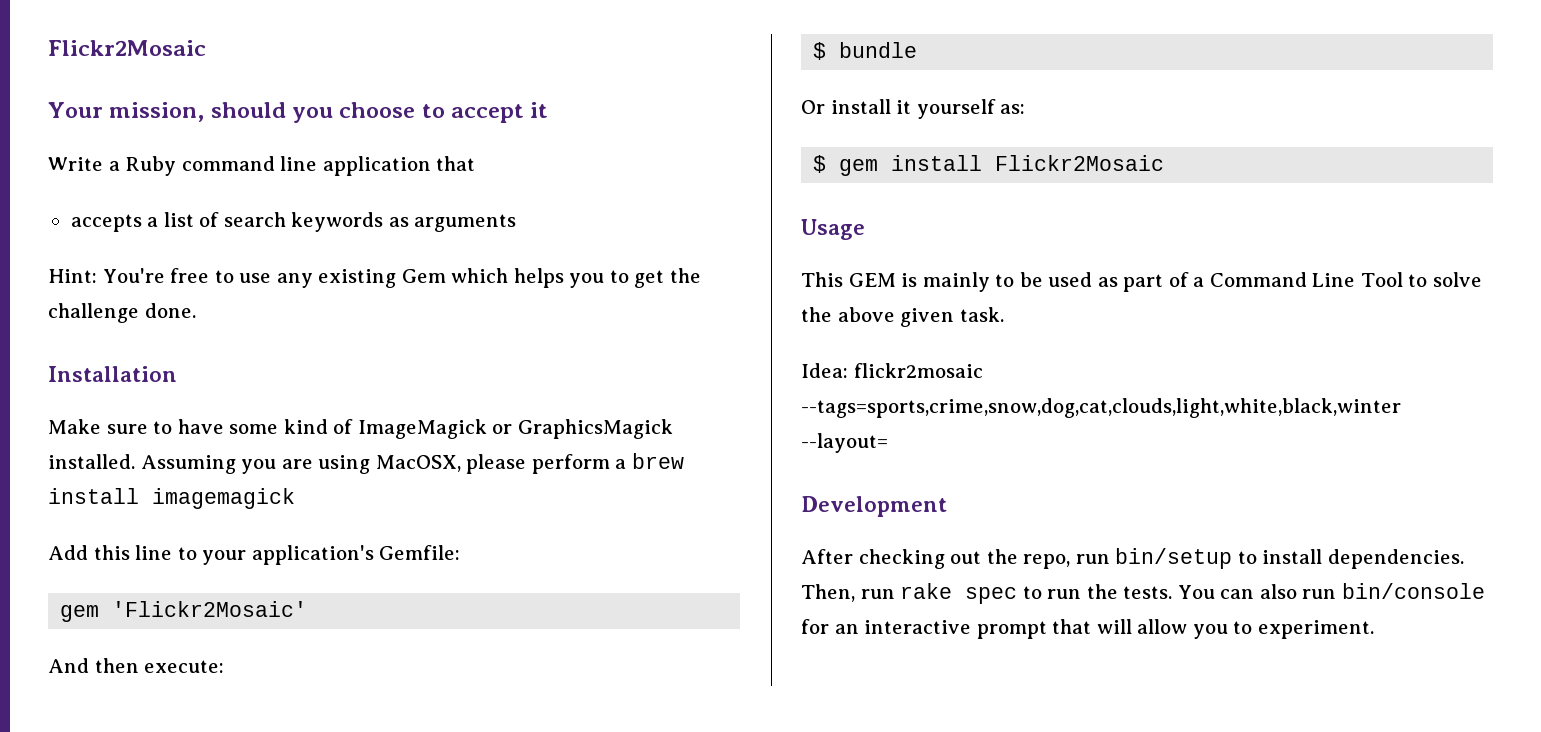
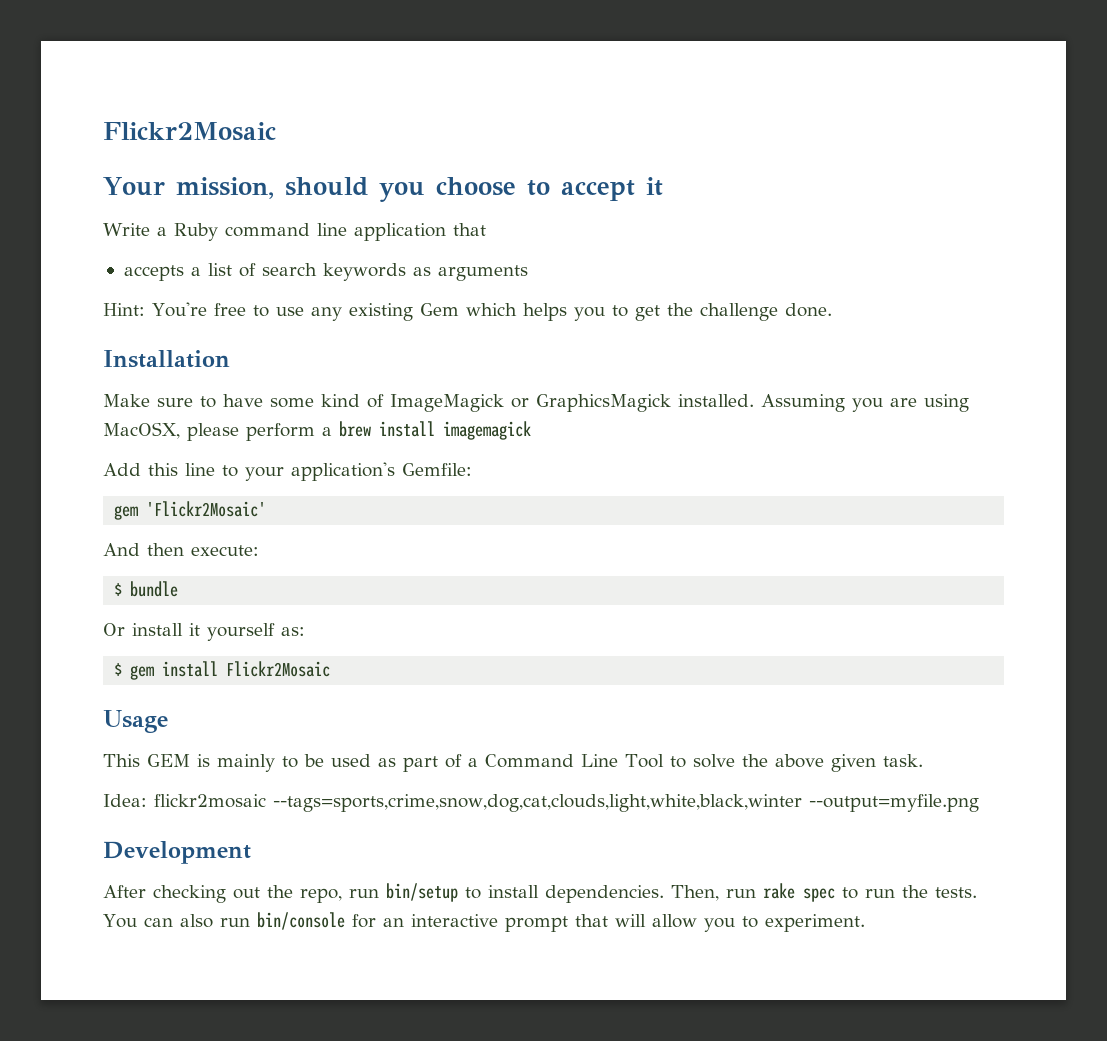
- Idea: flickr2mosaic --tags=sports,crime,snow,dog,cat,clouds,light,white,black,winter --layout=
+ Idea: flickr2mosaic --tags=sports,crime,snow,dog,cat,clouds,light,white,black,winter --output=myfile.png

